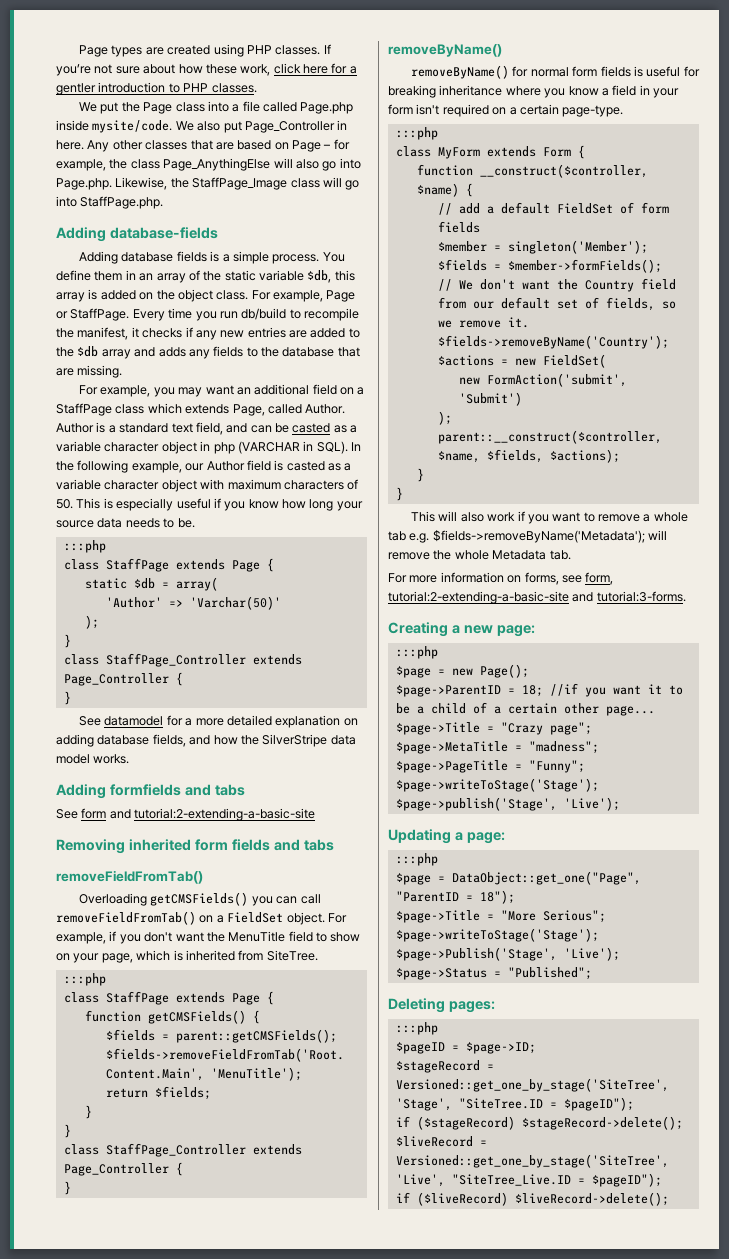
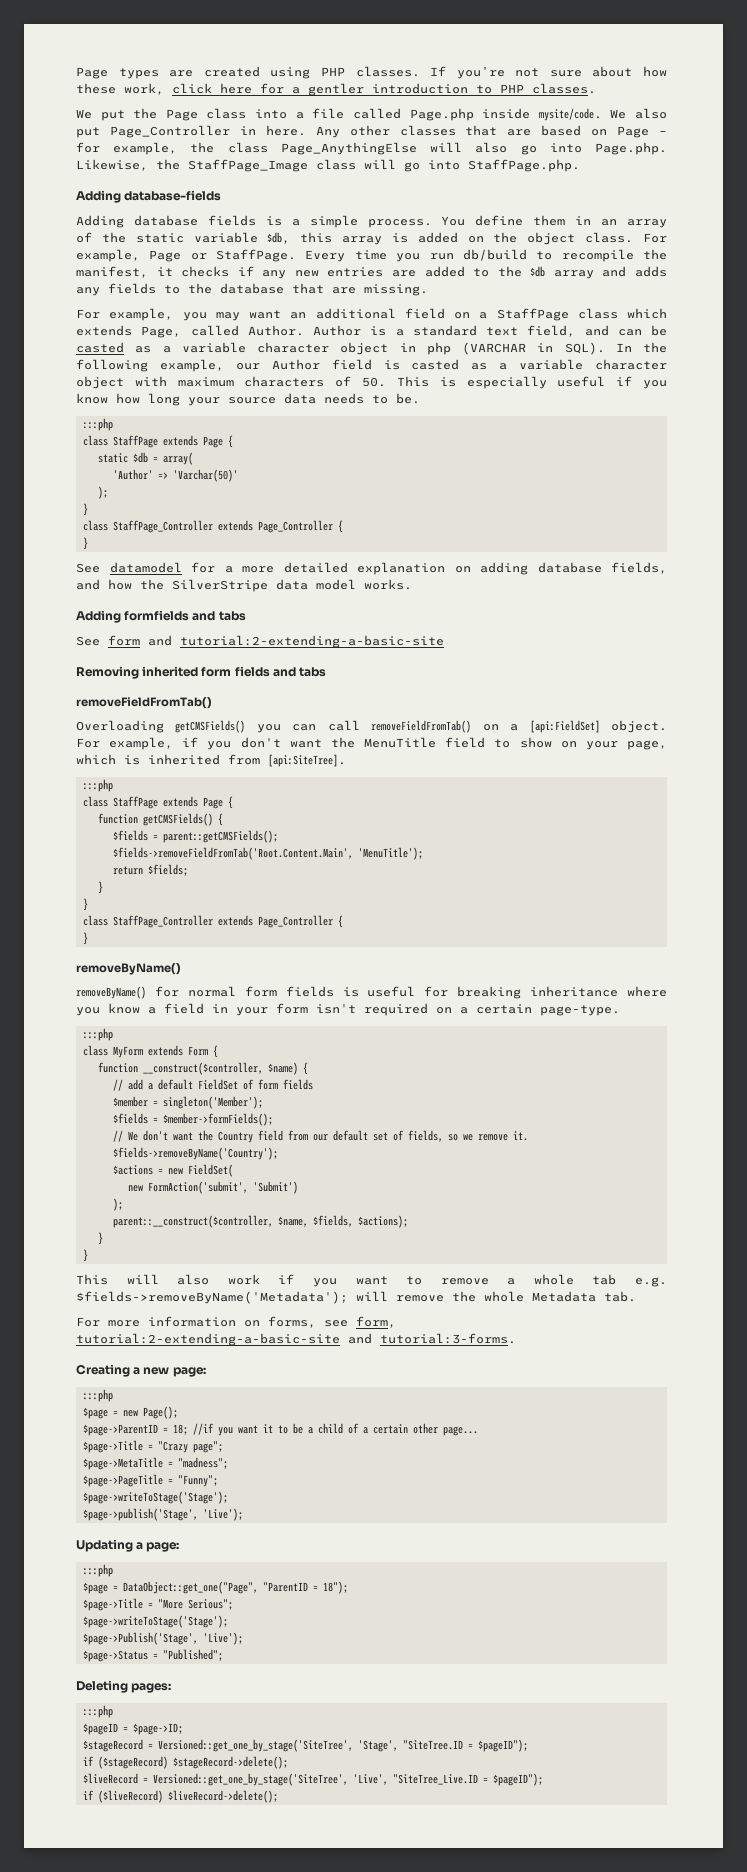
- Overloading getCMSFields() you can call removeFieldFromTab() on a FieldSet object.
+ Overloading getCMSFields() you can call removeFieldFromTab() on a [api:FieldSet] object.
- For example, if you don't want the MenuTitle field to show on your page, which is inherited from SiteTree.
+ For example, if you don't want the MenuTitle field to show on your page, which is inherited from [api:SiteTree].

